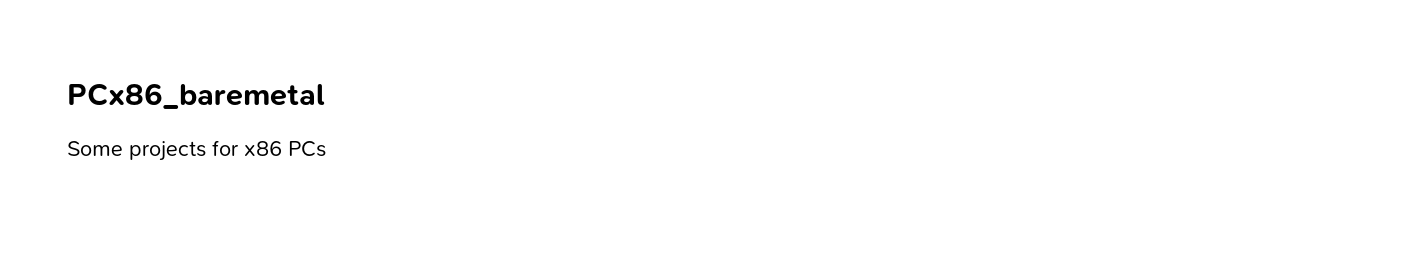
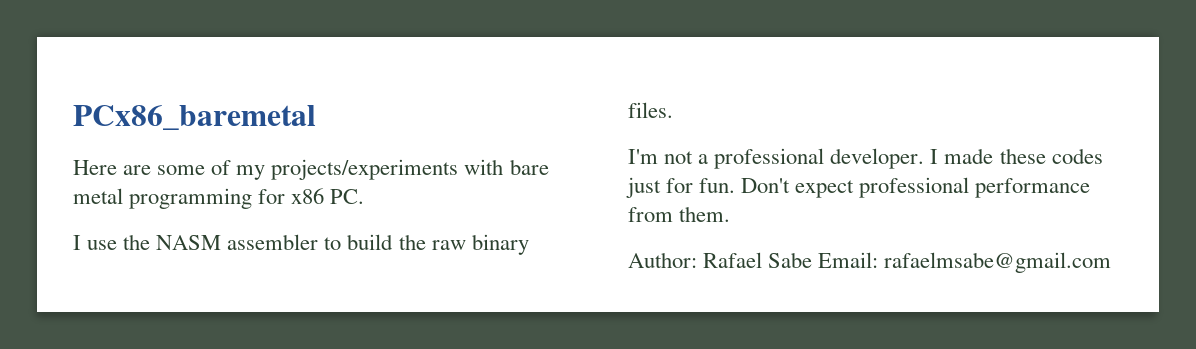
- Some projects for x86 PCs
+ Here are some of my projects/experiments with bare metal programming for x86 PC.
+ I use the NASM assembler to build the raw binary files.
+ I'm not a professional developer. I made these codes just for fun. Don't expect professional performance from them.
+ Author: Rafael Sabe Email: rafaelmsabe@gmail.com

